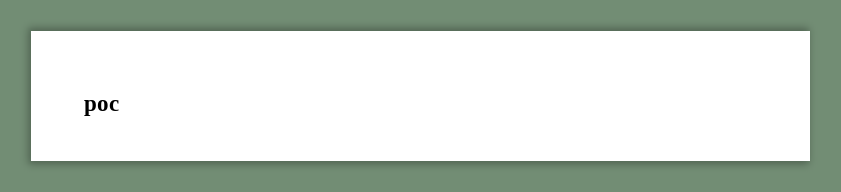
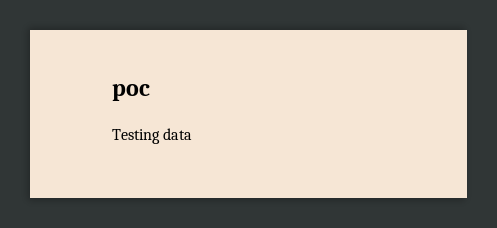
+ Testing data

